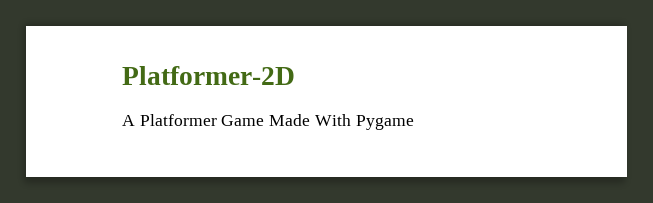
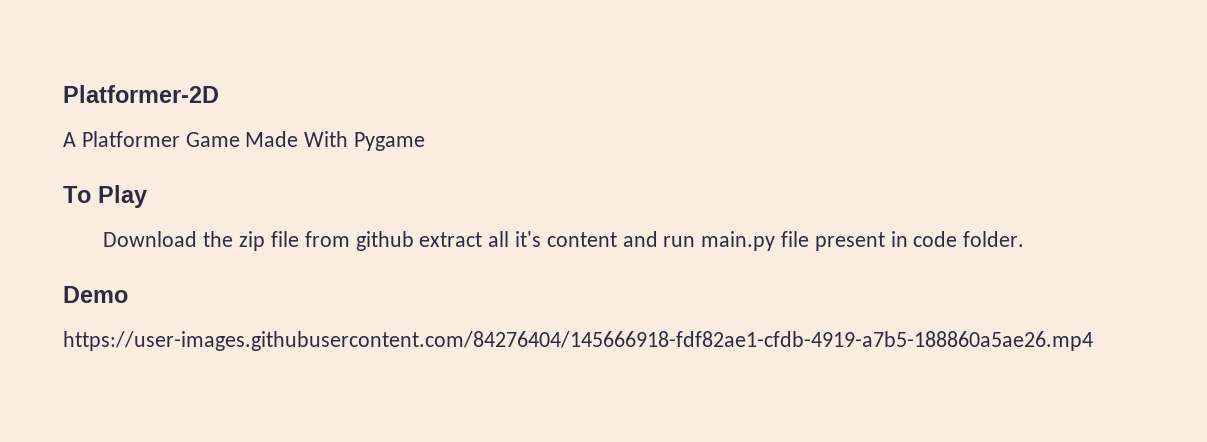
+ To Play
+ Download the zip file from github extract all it's content and run main.py file present in code folder.
+ Demo
+ https://user-images.githubusercontent.com/84276404/145666918-fdf82ae1-cfdb-4919-a7b5-188860a5ae26.mp4

